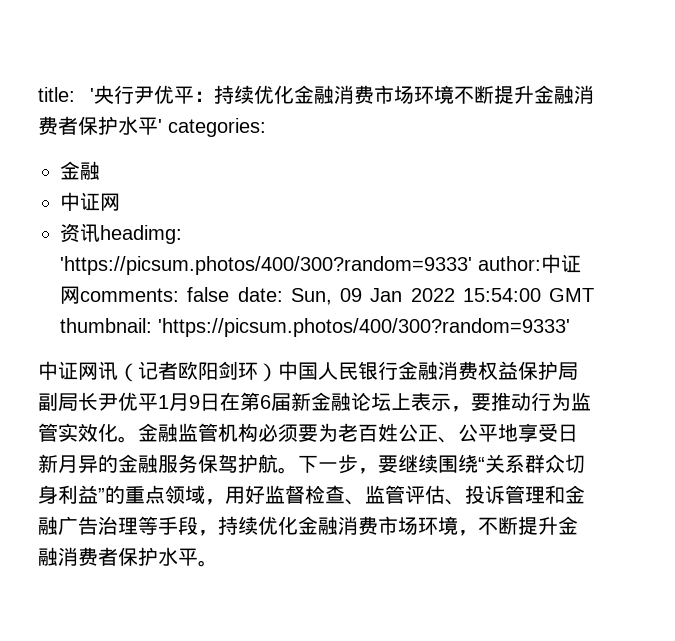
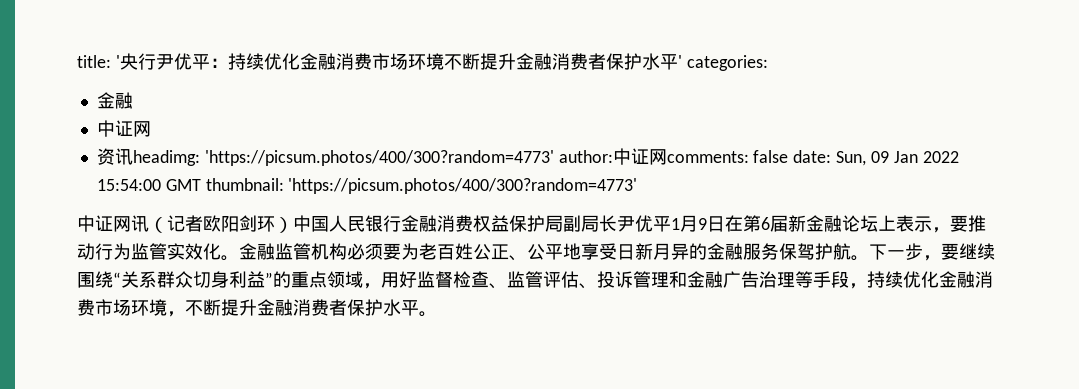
- 资讯headimg: 'https://picsum.photos/400/300?random=9333' author:中证网comments: false date: Sun, 09 Jan 2022 15:54:00 GMT thumbnail: 'https://picsum.photos/400/300?random=9333'
+ 资讯headimg: 'https://picsum.photos/400/300?random=4773' author:中证网comments: false date: Sun, 09 Jan 2022 15:54:00 GMT thumbnail: 'https://picsum.photos/400/300?random=4773'

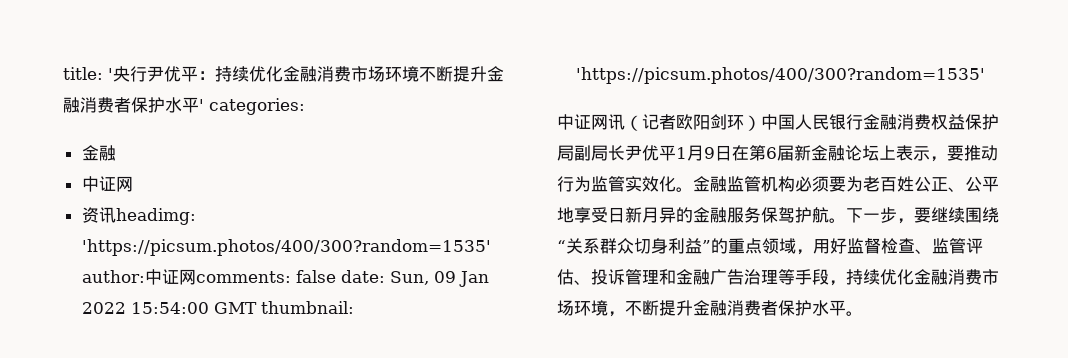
- 资讯headimg: 'https://picsum.photos/400/300?random=4773' author:中证网comments: false date: Sun, 09 Jan 2022 15:54:00 GMT thumbnail: 'https://picsum.photos/400/300?random=4773'
+ 资讯headimg: 'https://picsum.photos/400/300?random=1535' author:中证网comments: false date: Sun, 09 Jan 2022 15:54:00 GMT thumbnail: 'https://picsum.photos/400/300?random=1535'

